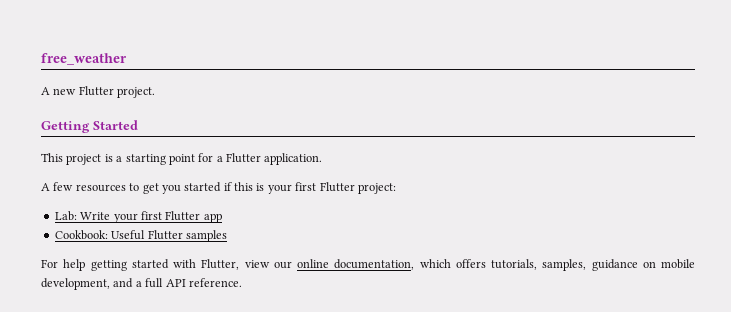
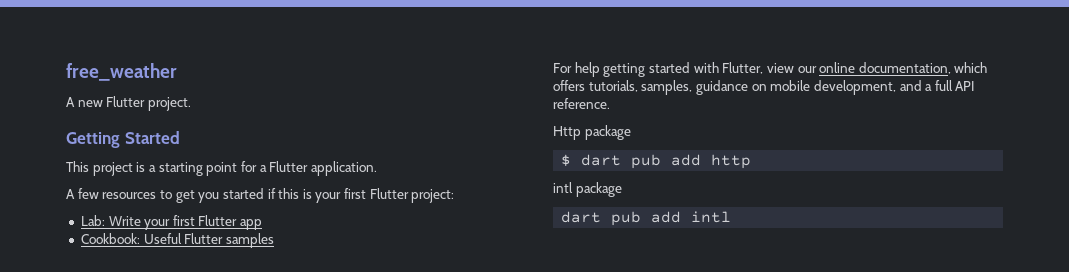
+ Http package
+ $ dart pub add http
+ intl package
+ dart pub add intl

